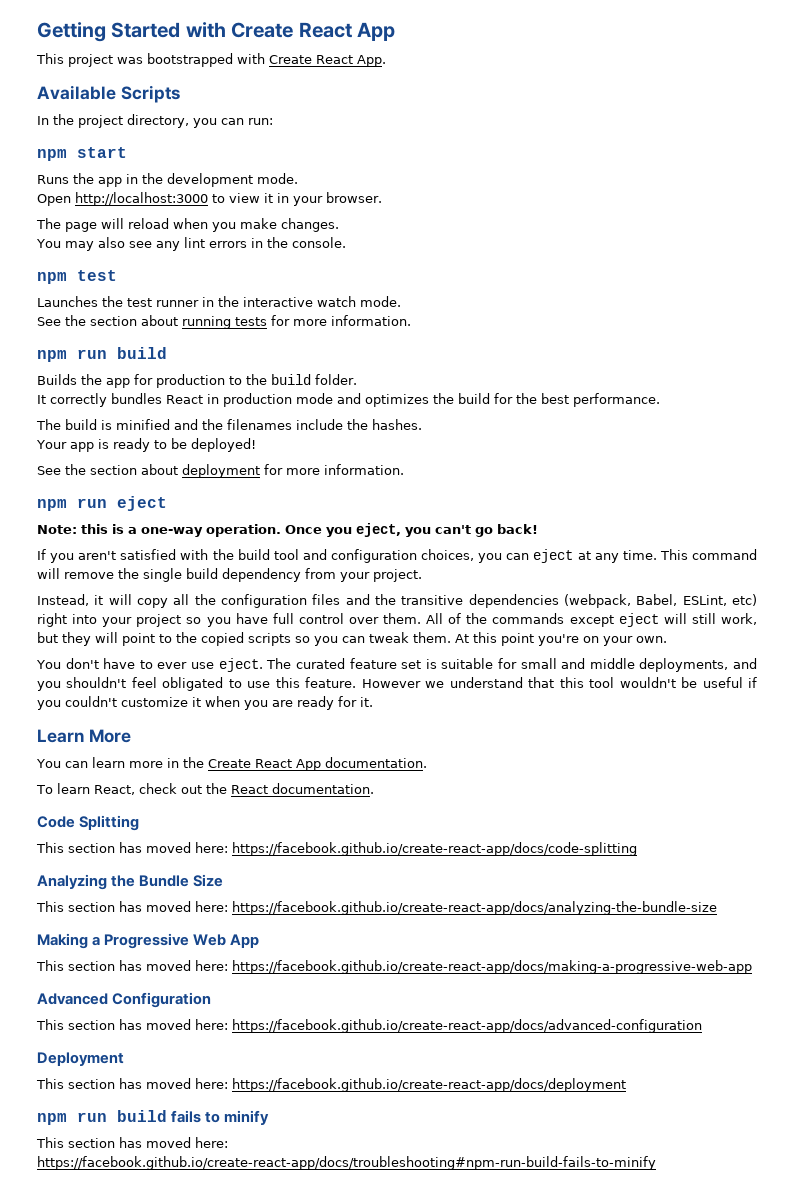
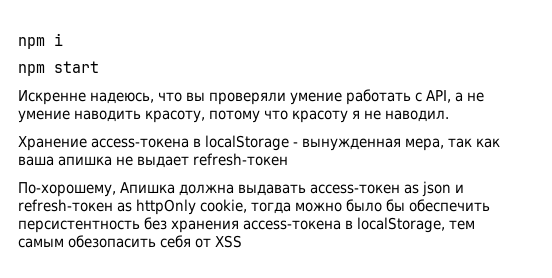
- Getting Started with Create React App
- This project was bootstrapped with Create React App.
- Available Scripts
- In the project directory, you can run:
+ npm i
  npm start
- Runs the app in the development mode.
- Open http://localhost:3000 to view it in your browser.
- The page will reload when you make changes.
- You may also see any lint errors in the console.
- npm test
- Launches the test runner in the interactive watch mode.
- See the section about running tests for more information.
- npm run build
- Builds the app for production to the build folder.
- It correctly bundles React in production mode and optimizes the build for the best performance.
- The build is minified and the filenames include the hashes.
- Your app is ready to be deployed!
- See the section about deployment for more information.
- npm run eject
- Note: this is a one-way operation. Once you eject, you can't go back!
- If you aren't satisfied with the build tool and configuration choices, you can eject at any time. This command will remove the single build dependency from your project.
- Instead, it will copy all the configuration files and the transitive dependencies (webpack, Babel, ESLint, etc) right into your project so you have full control over them. All of the commands except eject will still work, but they will point to the copied scripts so you can tweak them. At this point you're on your own.
- You don't have to ever use eject. The curated feature set is suitable for small and middle deployments, and you shouldn't feel obligated to use this feature. However we understand that this tool wouldn't be useful if you couldn't customize it when you are ready for it.
- Learn More
- You can learn more in the Create React App documentation.
- To learn React, check out the React documentation.
- Code Splitting
- This section has moved here: https://facebook.github.io/create-react-app/docs/code-splitting
- Analyzing the Bundle Size
- This section has moved here: https://facebook.github.io/create-react-app/docs/analyzing-the-bundle-size
- Making a Progressive Web App
- This section has moved here: https://facebook.github.io/create-react-app/docs/making-a-progressive-web-app
- Advanced Configuration
- This section has moved here: https://facebook.github.io/create-react-app/docs/advanced-configuration
- Deployment
- This section has moved here: https://facebook.github.io/create-react-app/docs/deployment
- npm run build fails to minify
- This section has moved here: https://facebook.github.io/create-react-app/docs/troubleshooting#npm-run-build-fails-to-minify
+ Искренне надеюсь, что вы проверяли умение работать с API, а не умение наводить красоту, потому что красоту я не наводил.
+ Хранение access-токена в localStorage - вынужденная мера, так как ваша апишка не выдает refresh-токен
+ По-хорошему, Апишка должна выдавать access-токен as json и refresh-токен as httpOnly cookie, тогда можно было бы обеспечить персистентность без хранения access-токена в localStorage, тем самым обезопасить себя от XSS

